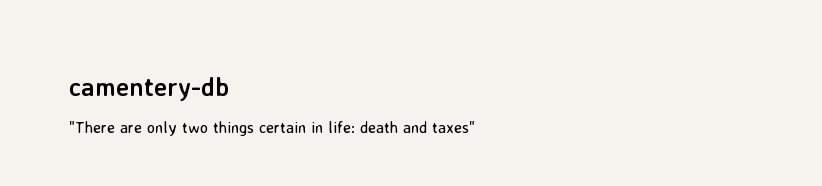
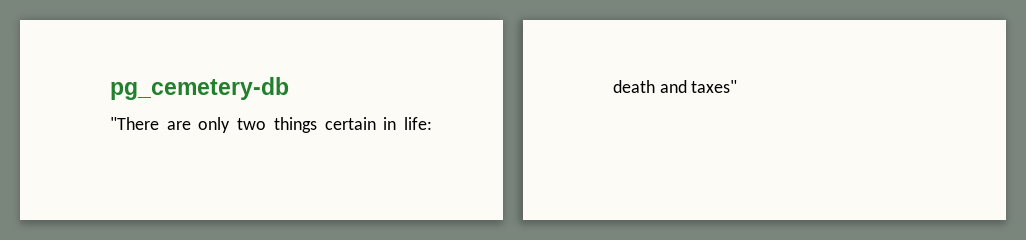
- camentery-db
+ pg_cemetery-db

